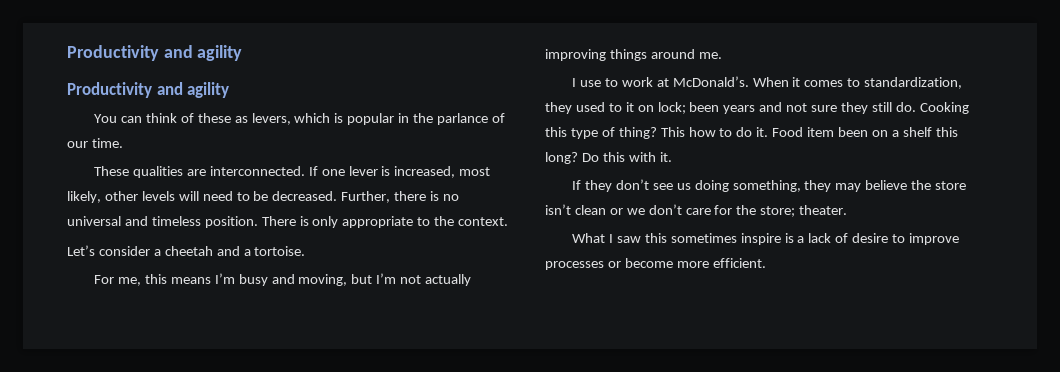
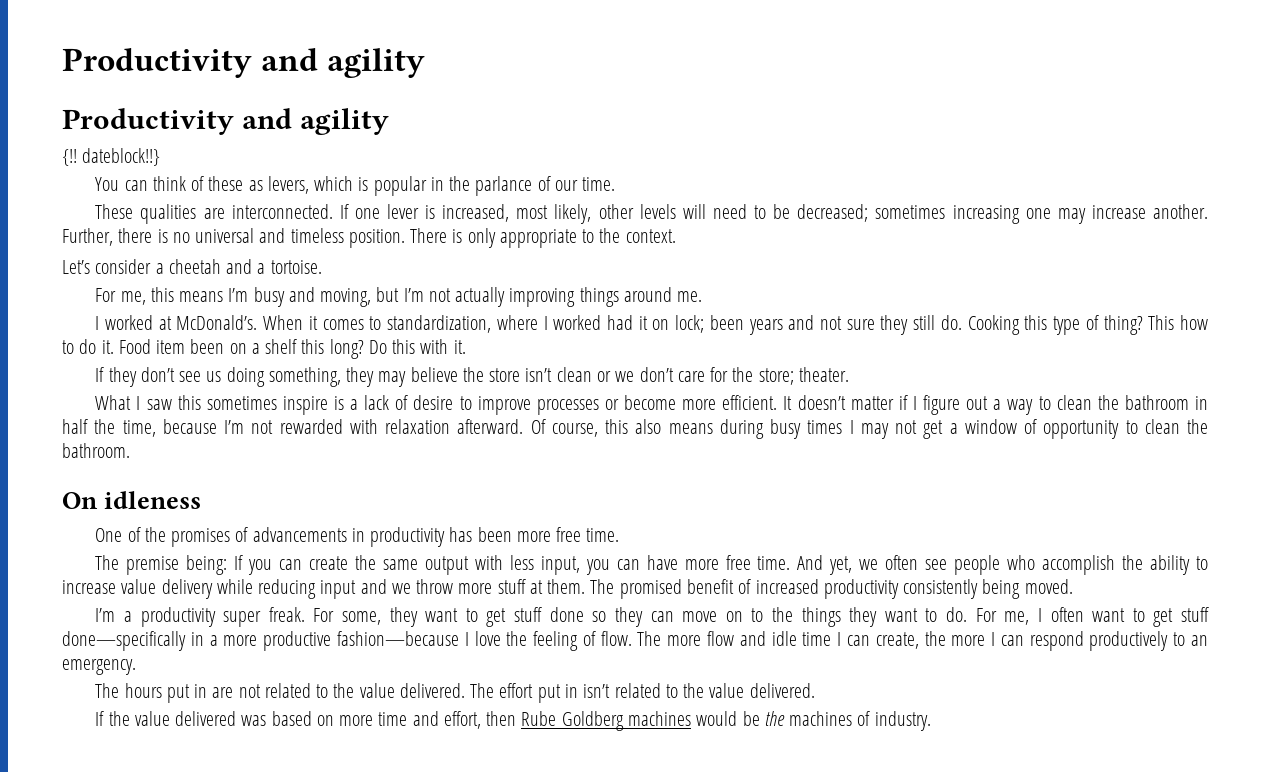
+ {!! dateblock!!}
- If one lever is increased, most likely, other levels will need to be decreased.
+ If one lever is increased, most likely, other levels will need to be decreased; sometimes increasing one may increase another.
- I use to work at McDonald’s.
+ I worked at McDonald’s.
- When it comes to standardization, they used to it on lock; been years and not sure they still do.
+ When it comes to standardization, where I worked had it on lock; been years and not sure they still do.
+ It doesn’t matter if I figure out a way to clean the bathroom in half the time, because I’m not rewarded with relaxation afterward. Of course, this also means during busy times I may not get a window of opportunity to clean the bathroom.
+ On idleness
+ One of the promises of advancements in productivity has been more free time.
+ The premise being: If you can create the same output with less input, you can have more free time. And yet, we often see people who accomplish the ability to increase value delivery while reducing input and we throw more stuff at them. The promised benefit of increased productivity consistently being moved.
+ I’m a productivity super freak. For some, they want to get stuff done so they can move on to the things they want to do. For me, I often want to get stuff done—specifically in a more productive fashion—because I love the feeling of flow. The more flow and idle time I can create, the more I can respond productively to an emergency.
+ The hours put in are not related to the value delivered. The effort put in isn’t related to the value delivered.
+ If the value delivered was based on more time and effort, then Rube Goldberg machines would be the machines of industry.

